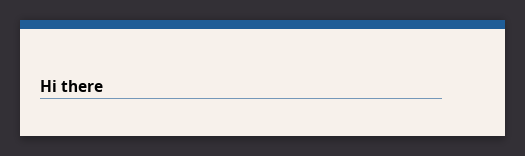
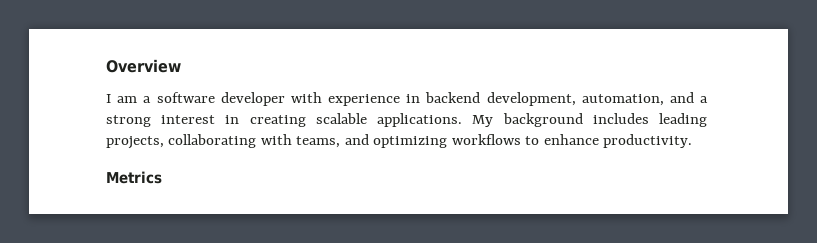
- Hi there
+ Overview
+ I am a software developer with experience in backend development, automation, and a strong interest in creating scalable applications. My background includes leading projects, collaborating with teams, and optimizing workflows to enhance productivity.
+ Metrics

